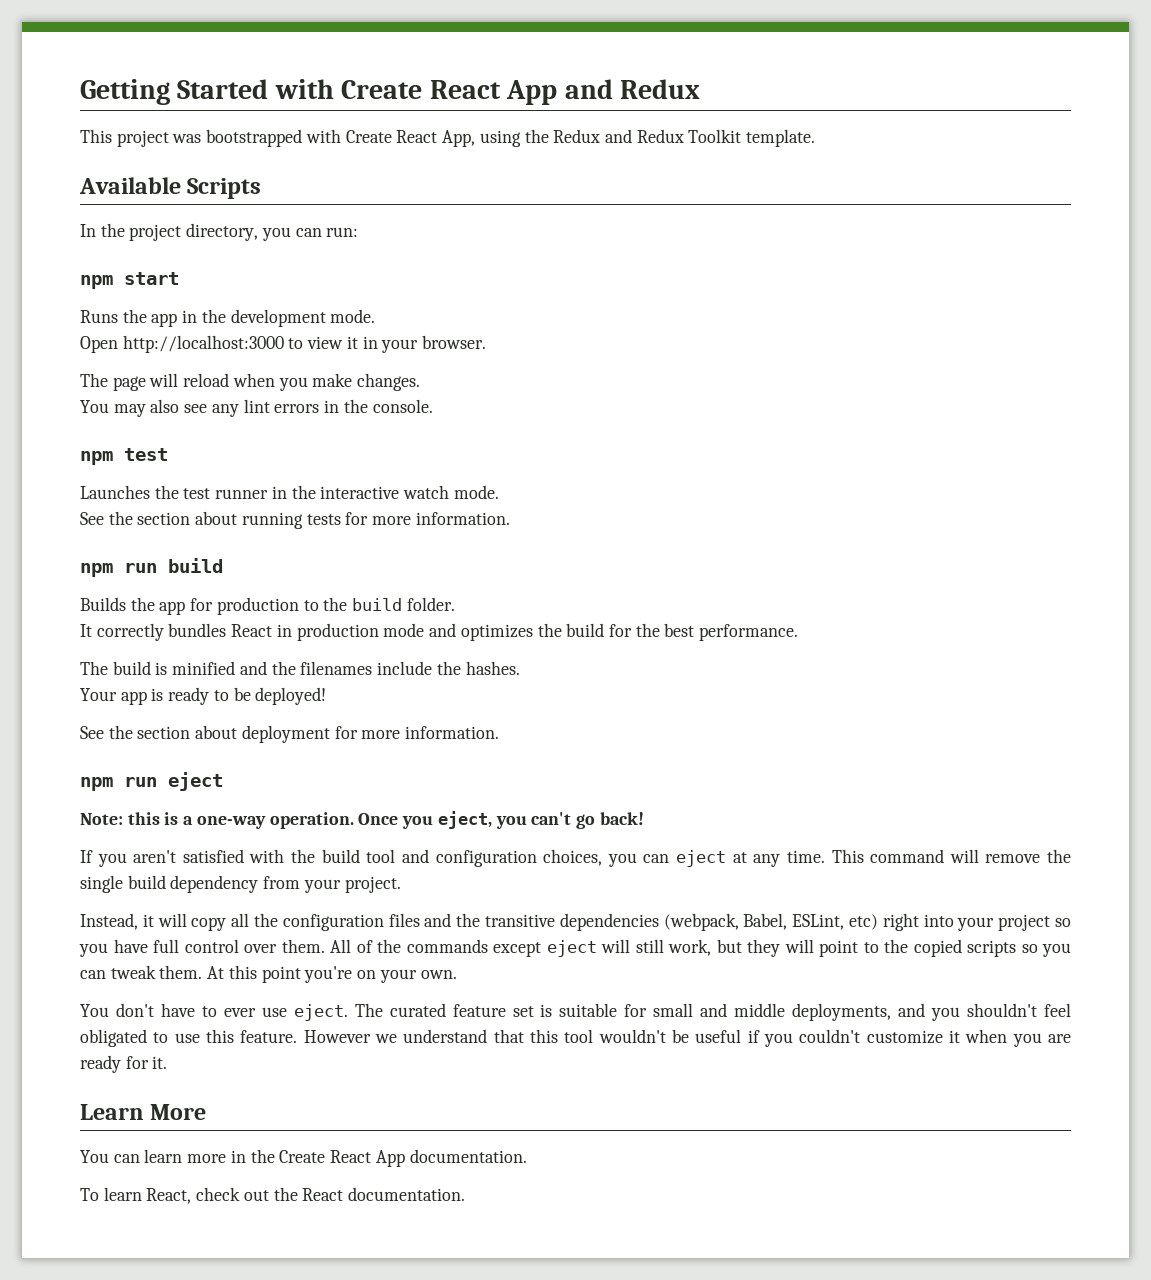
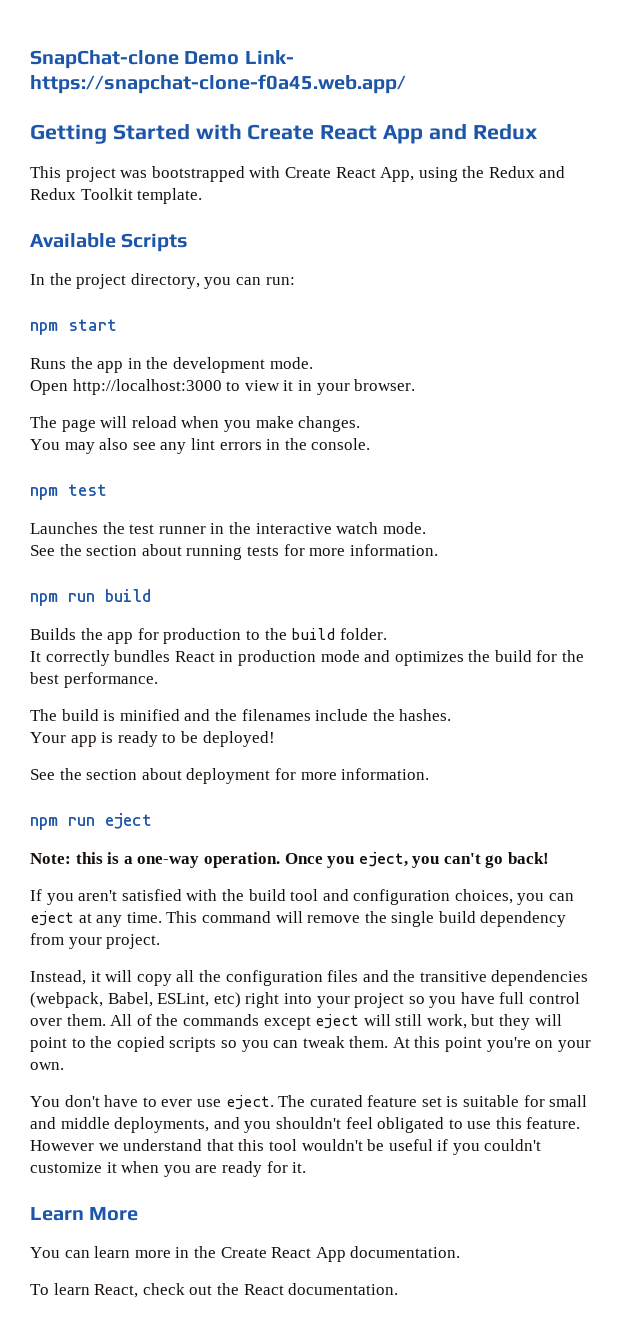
+ SnapChat-clone Demo Link- https://snapchat-clone-f0a45.web.app/

